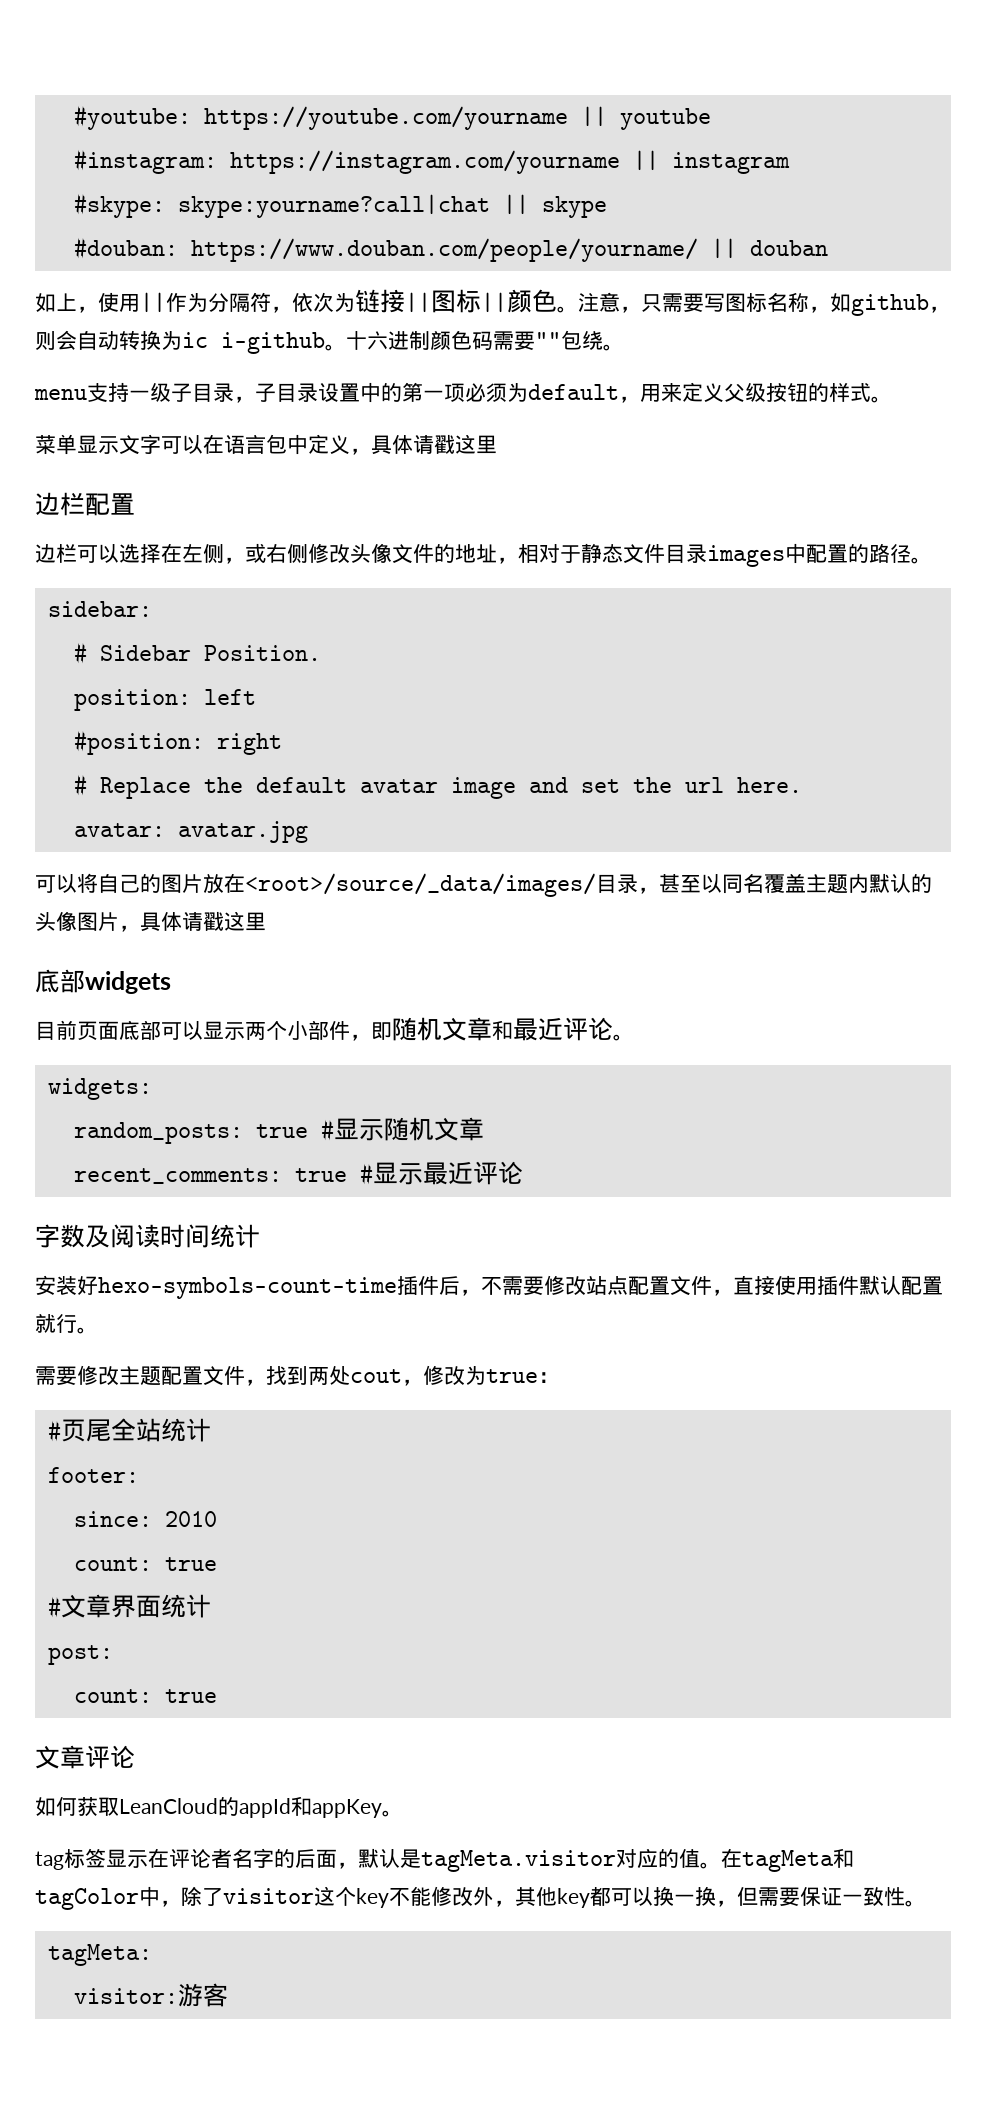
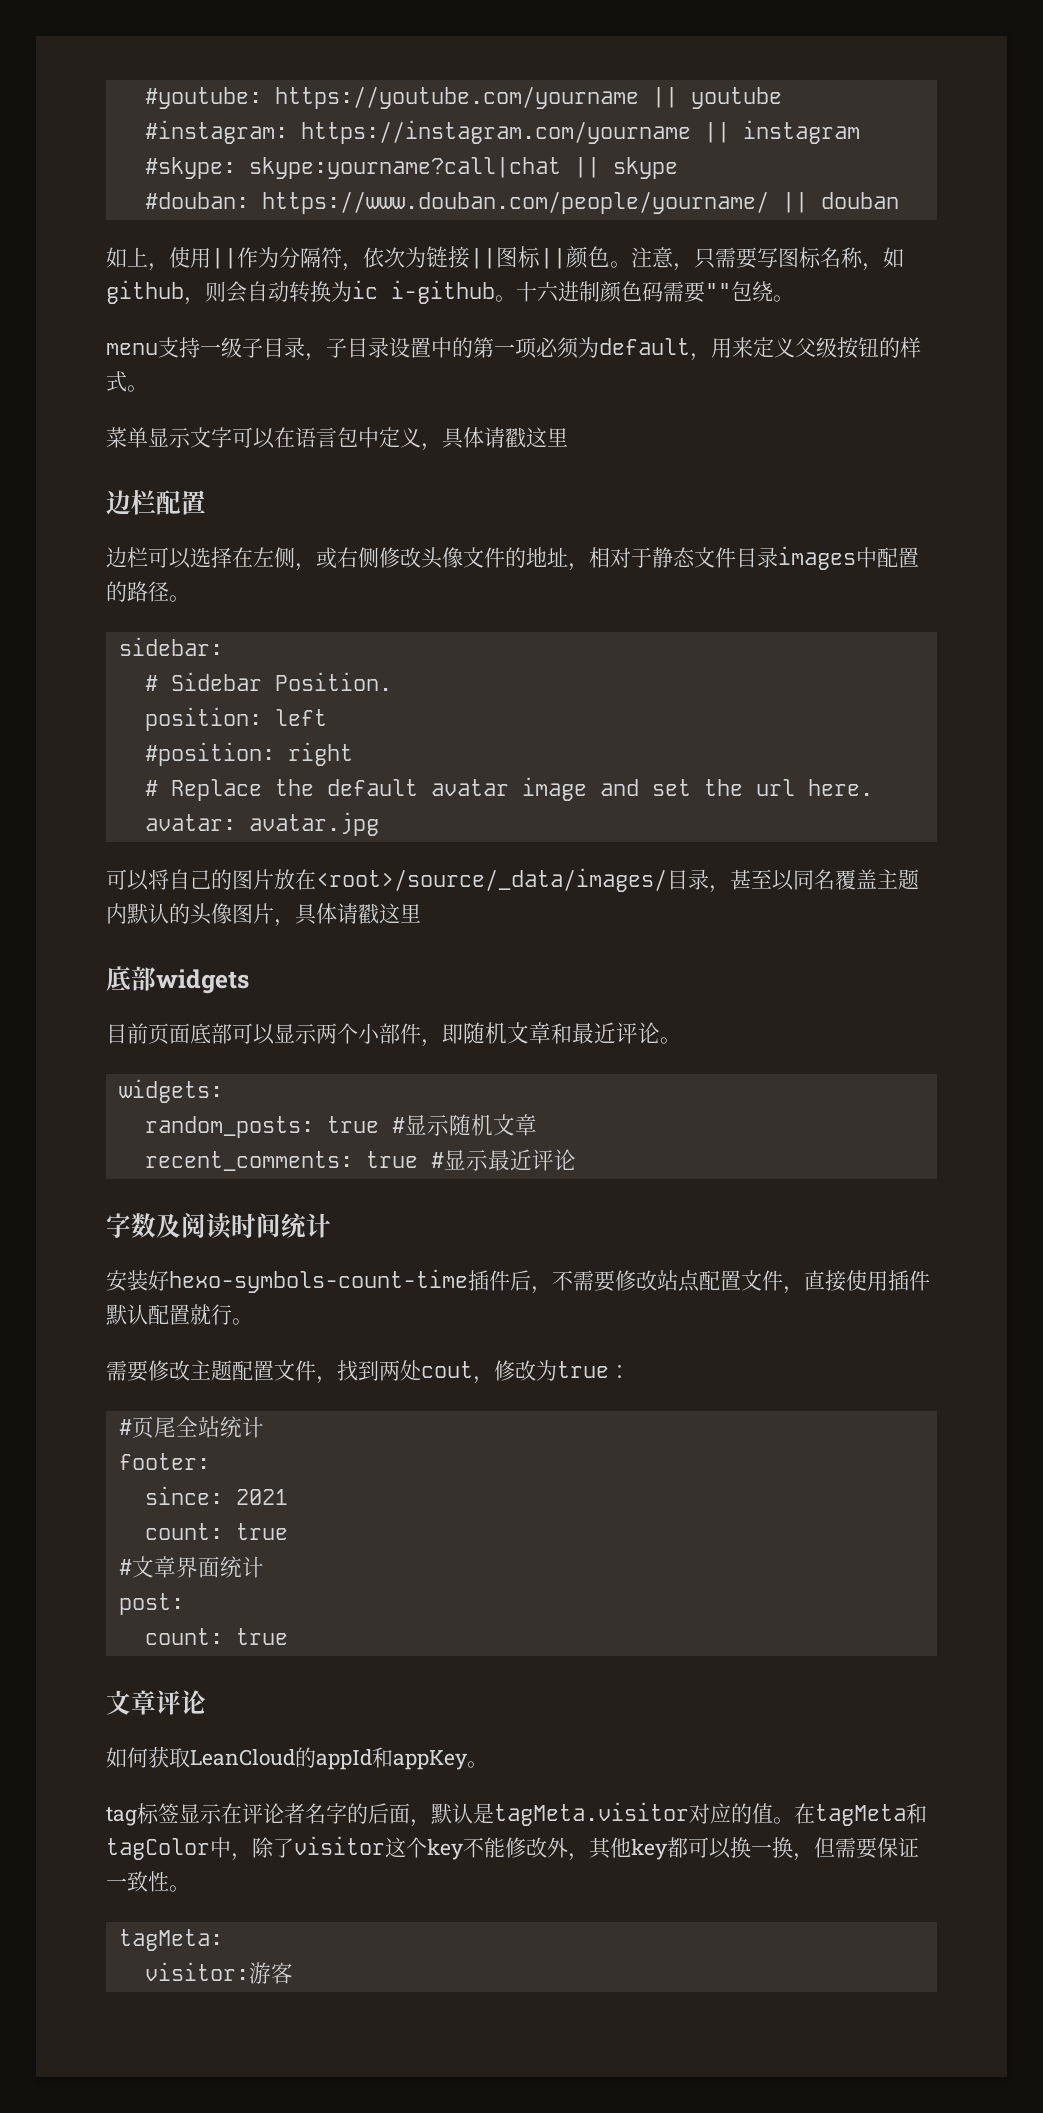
- since: 2010
+ since: 2021

